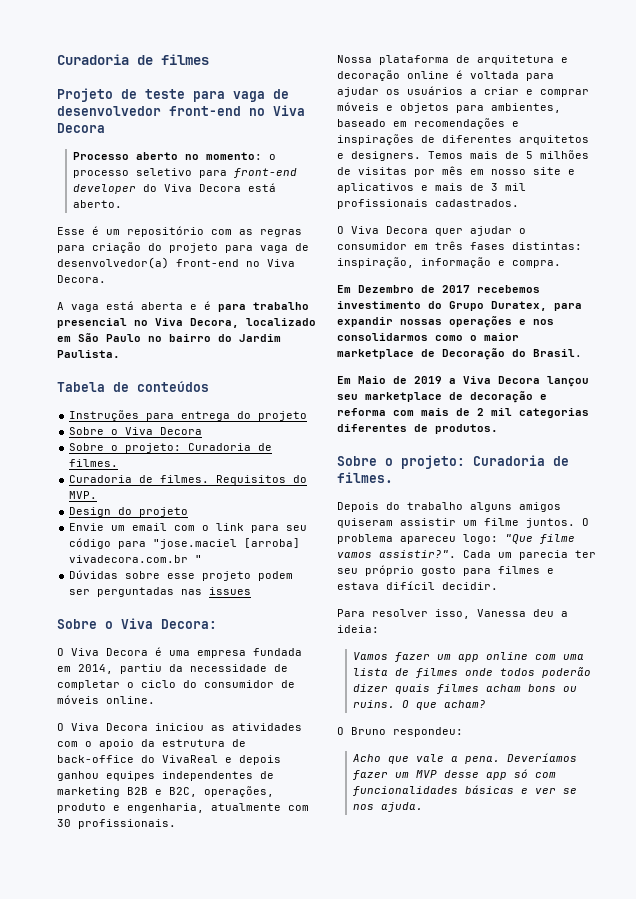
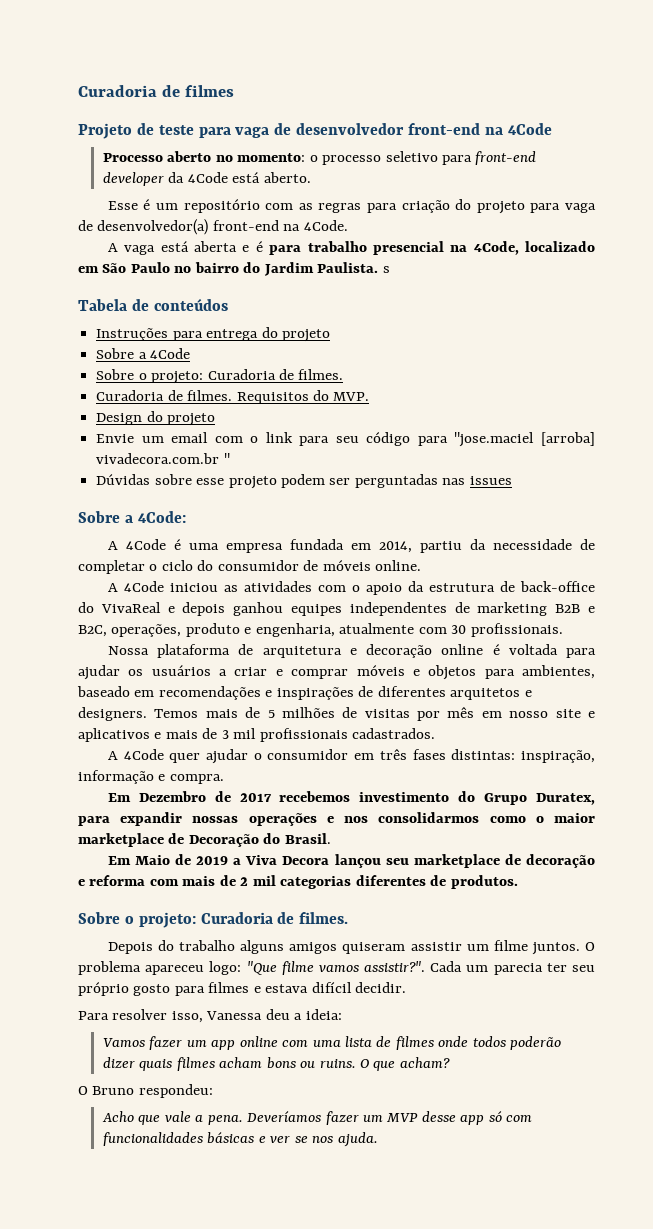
- Projeto de teste para vaga de desenvolvedor front-end no Viva Decora
+ Projeto de teste para vaga de desenvolvedor front-end na 4Code
- Processo aberto no momento: o processo seletivo para front-end developer do Viva Decora está aberto.
+ Processo aberto no momento: o processo seletivo para front-end developer da 4Code está aberto.
- Esse é um repositório com as regras para criação do projeto para vaga de desenvolvedor(a) front-end no Viva Decora.
+ Esse é um repositório com as regras para criação do projeto para vaga de desenvolvedor(a) front-end na 4Code.
- A vaga está aberta e é para trabalho presencial no Viva Decora, localizado em São Paulo no bairro do Jardim Paulista.
+ A vaga está aberta e é para trabalho presencial na 4Code, localizado em São Paulo no bairro do Jardim Paulista. s
- Sobre o Viva Decora
+ Sobre a 4Code
- Sobre o Viva Decora:
- O Viva Decora é uma empresa fundada em 2014, partiu da necessidade de completar o ciclo do consumidor de móveis online.
+ Sobre a 4Code:
+ A 4Code é uma empresa fundada em 2014, partiu da necessidade de completar o ciclo do consumidor de móveis online.
- O Viva Decora iniciou as atividades com o apoio da estrutura de back-office do VivaReal e depois ganhou equipes independentes de marketing B2B e B2C, operações, produto e engenharia, atualmente com 30 profissionais.
+ A 4Code iniciou as atividades com o apoio da estrutura de back-office do VivaReal e depois ganhou equipes independentes de marketing B2B e B2C, operações, produto e engenharia, atualmente com 30 profissionais.
- O Viva Decora quer ajudar o consumidor em três fases distintas: inspiração, informação e compra.
+ A 4Code quer ajudar o consumidor em três fases distintas: inspiração, informação e compra.

